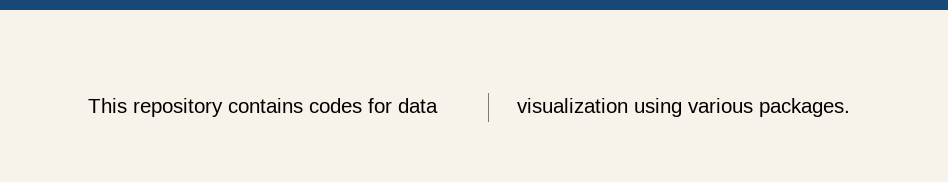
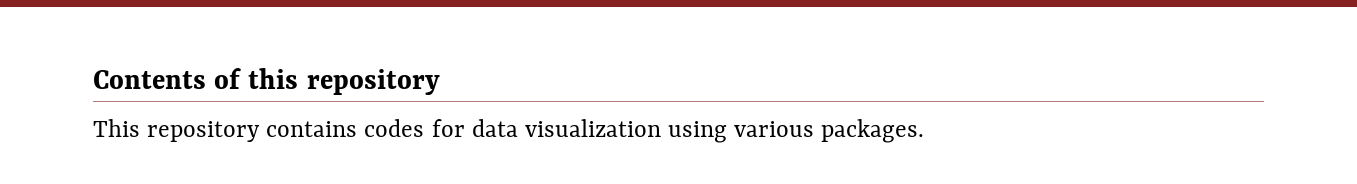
+ Contents of this repository

